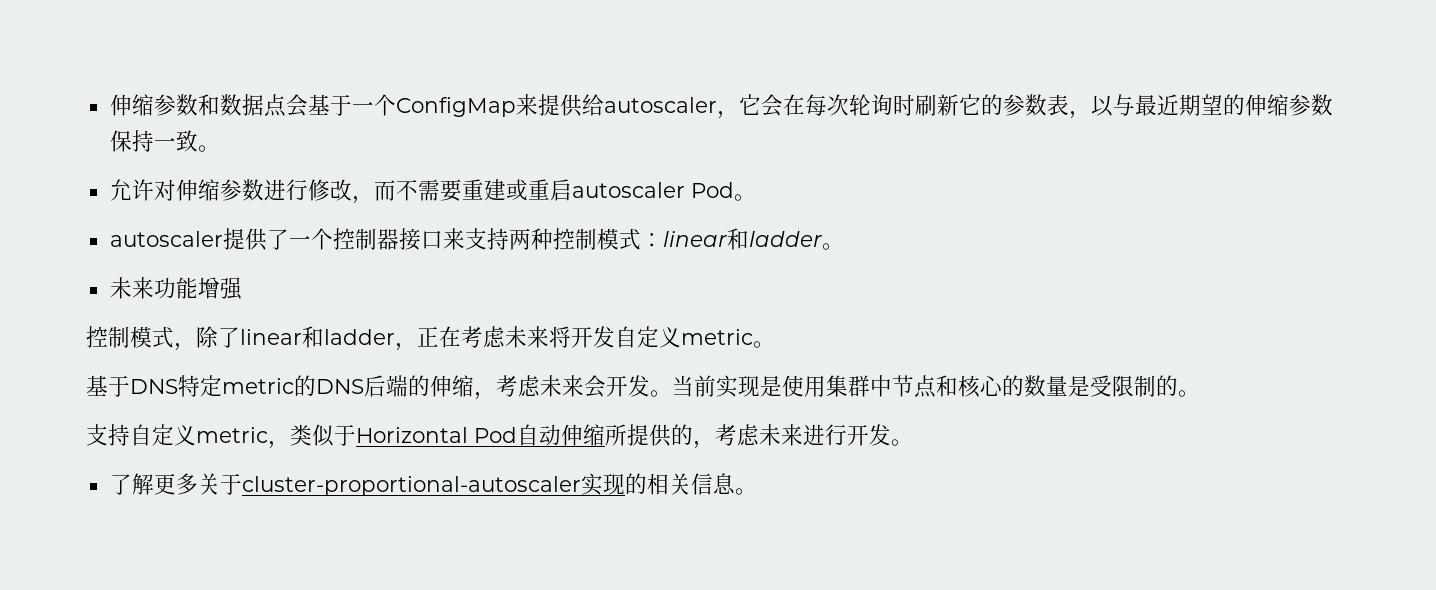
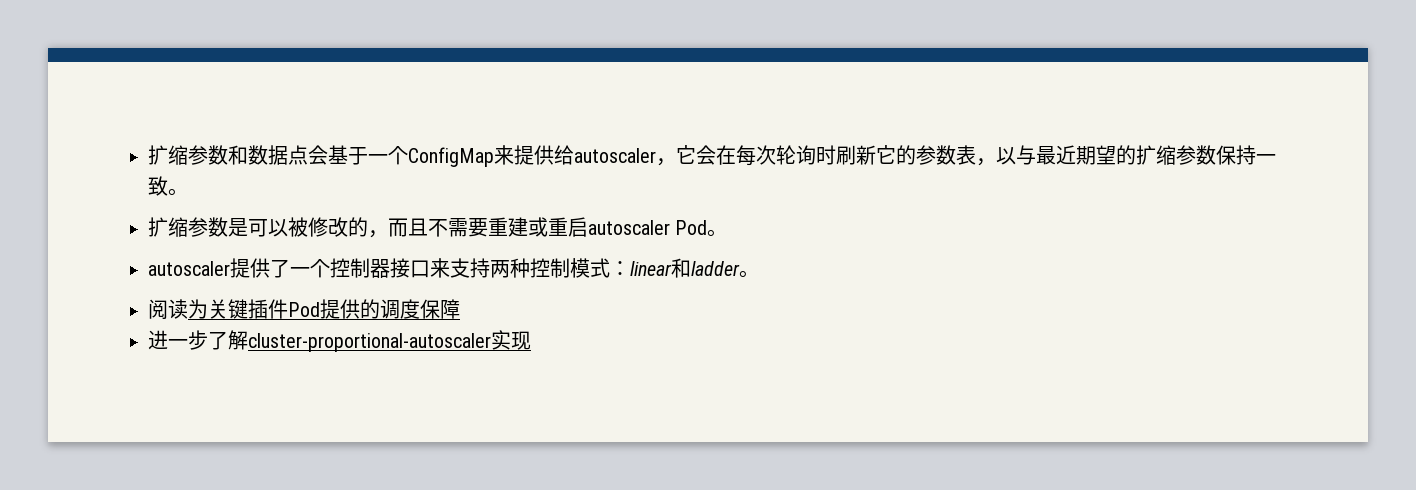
- 伸缩参数和数据点会基于一个ConfigMap来提供给autoscaler，它会在每次轮询时刷新它的参数表，以与最近期望的伸缩参数保持一致。
+ 扩缩参数和数据点会基于一个ConfigMap来提供给autoscaler，它会在每次轮询时刷新它的参数表，以与最近期望的扩缩参数保持一致。
- 允许对伸缩参数进行修改，而不需要重建或重启autoscaler Pod。
+ 扩缩参数是可以被修改的，而且不需要重建或重启autoscaler Pod。
- 未来功能增强
- 控制模式，除了linear和ladder，正在考虑未来将开发自定义metric。
- 基于DNS特定metric的DNS后端的伸缩，考虑未来会开发。当前实现是使用集群中节点和核心的数量是受限制的。
- 支持自定义metric，类似于Horizontal Pod自动伸缩所提供的，考虑未来进行开发。
- 了解更多关于cluster-proportional-autoscaler实现的相关信息。
+ 阅读为关键插件Pod提供的调度保障
+ 进一步了解cluster-proportional-autoscaler实现

